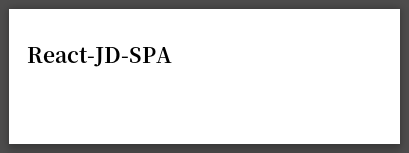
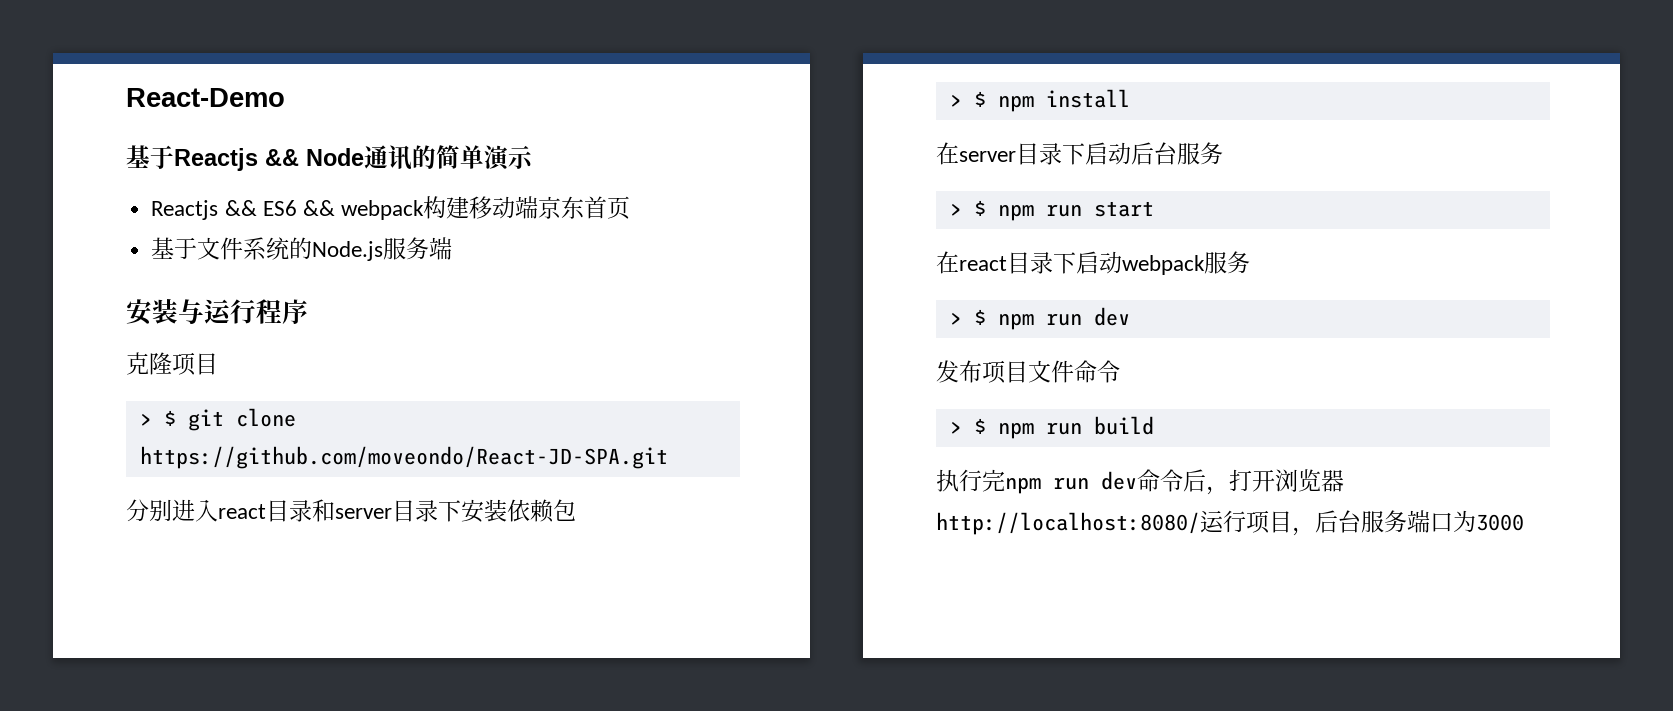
- React-JD-SPA
+ React-Demo
+ 基于Reactjs && Node通讯的简单演示
+ Reactjs && ES6 && webpack构建移动端京东首页
+ 基于文件系统的Node.js服务端
+ 安装与运行程序
+ 克隆项目
+ > $ git clone https://github.com/moveondo/React-JD-SPA.git
+ 分别进入react目录和server目录下安装依赖包
+ > $ npm install
+ 在server目录下启动后台服务
+ > $ npm run start
+ 在react目录下启动webpack服务
+ > $ npm run dev
+ 发布项目文件命令
+ > $ npm run build
+ 执行完npm run dev命令后，打开浏览器http://localhost:8080/运行项目，后台服务端口为3000

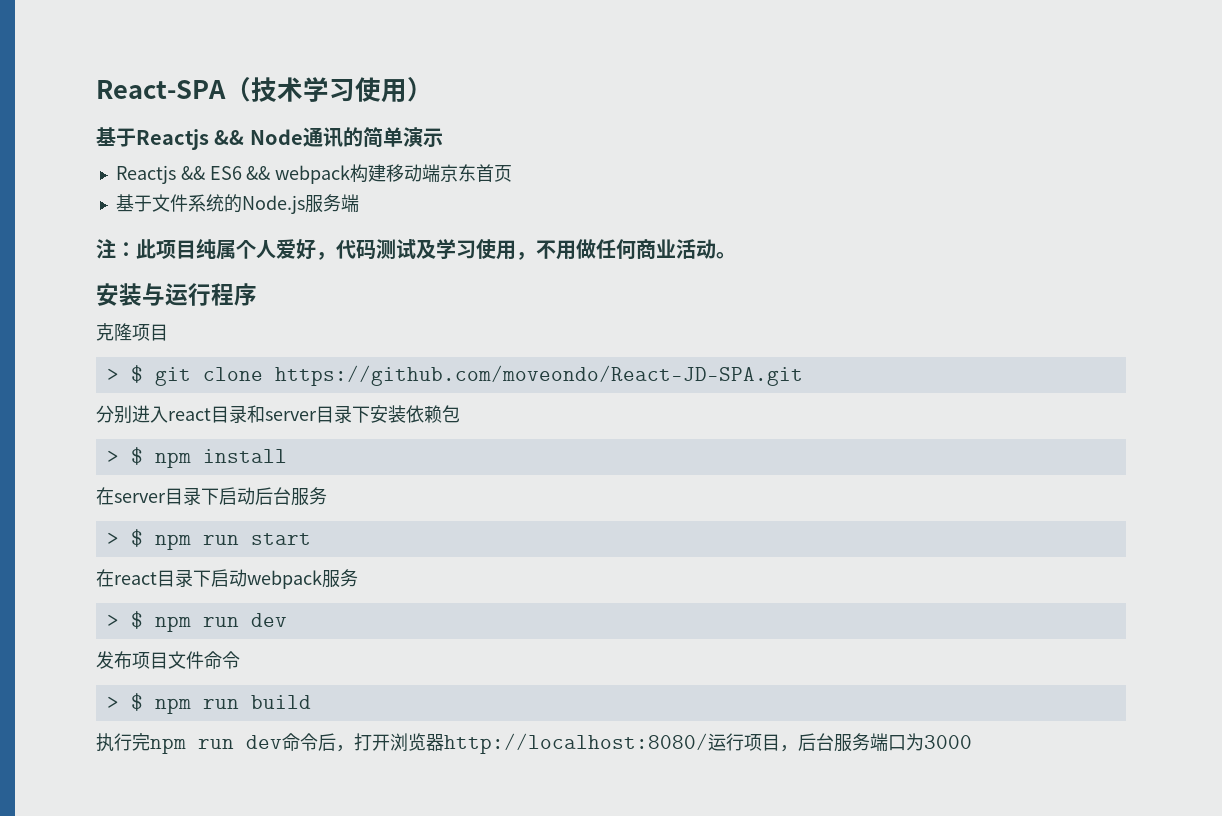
- React-Demo
+ React-SPA（技术学习使用）
+ 注：此项目纯属个人爱好，代码测试及学习使用，不用做任何商业活动。

